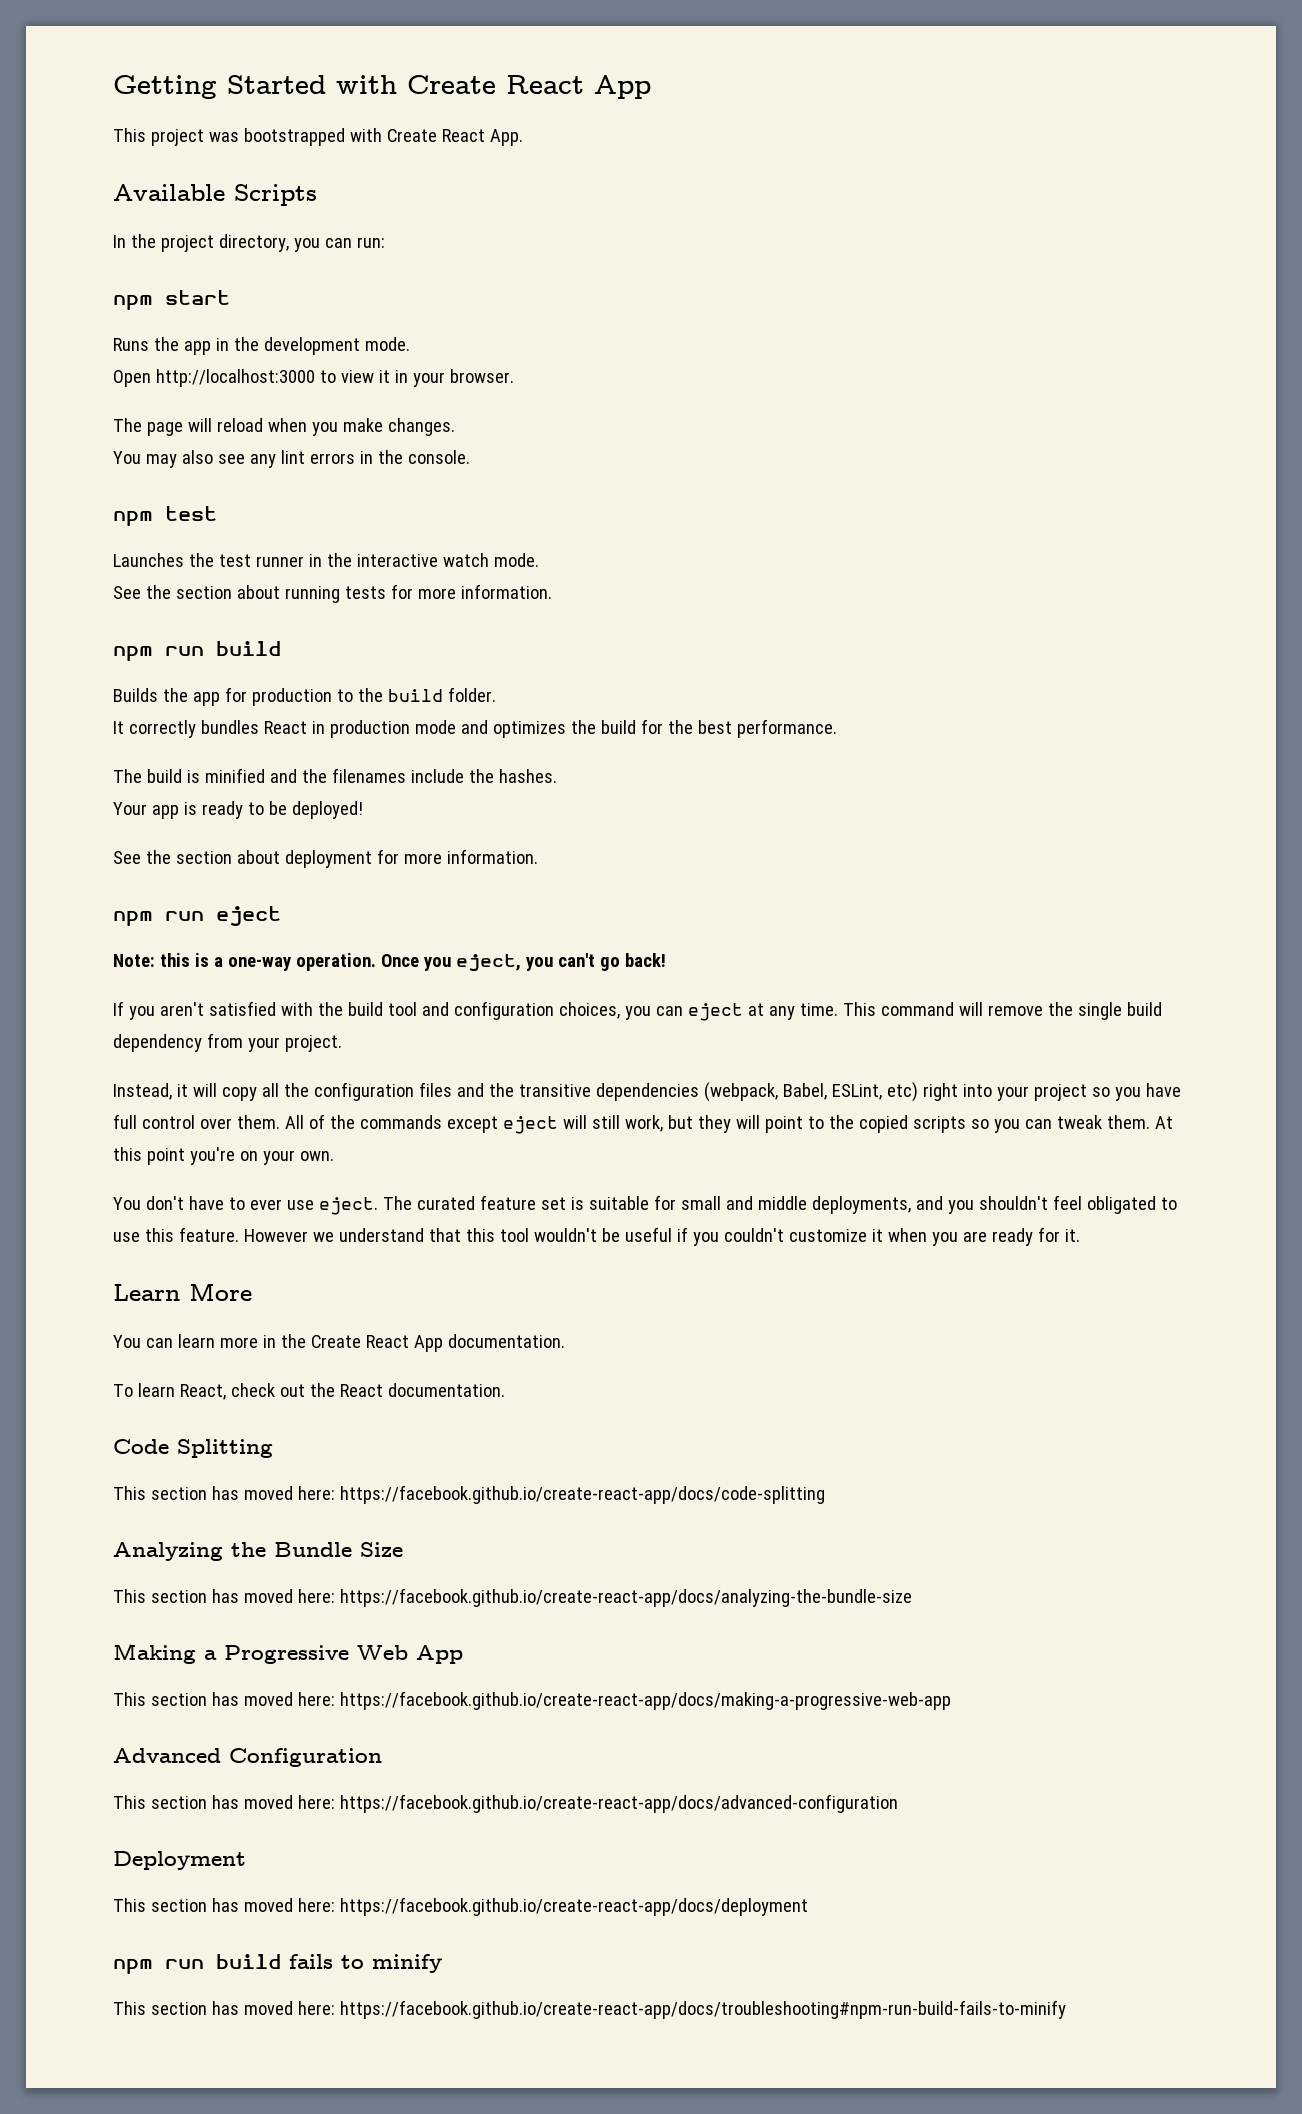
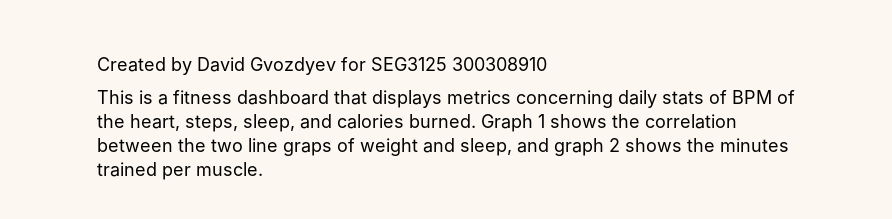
- Getting Started with Create React App
- This project was bootstrapped with Create React App.
- Available Scripts
- In the project directory, you can run:
- npm start
- Runs the app in the development mode.
- Open http://localhost:3000 to view it in your browser.
- The page will reload when you make changes.
- You may also see any lint errors in the console.
- npm test
- Launches the test runner in the interactive watch mode.
- See the section about running tests for more information.
- npm run build
- Builds the app for production to the build folder.
- It correctly bundles React in production mode and optimizes the build for the best performance.
- The build is minified and the filenames include the hashes.
- Your app is ready to be deployed!
- See the section about deployment for more information.
- npm run eject
- Note: this is a one-way operation. Once you eject, you can't go back!
- If you aren't satisfied with the build tool and configuration choices, you can eject at any time. This command will remove the single build dependency from your project.
- Instead, it will copy all the configuration files and the transitive dependencies (webpack, Babel, ESLint, etc) right into your project so you have full control over them. All of the commands except eject will still work, but they will point to the copied scripts so you can tweak them. At this point you're on your own.
- You don't have to ever use eject. The curated feature set is suitable for small and middle deployments, and you shouldn't feel obligated to use this feature. However we understand that this tool wouldn't be useful if you couldn't customize it when you are ready for it.
- Learn More
- You can learn more in the Create React App documentation.
- To learn React, check out the React documentation.
- Code Splitting
- This section has moved here: https://facebook.github.io/create-react-app/docs/code-splitting
- Analyzing the Bundle Size
- This section has moved here: https://facebook.github.io/create-react-app/docs/analyzing-the-bundle-size
- Making a Progressive Web App
- This section has moved here: https://facebook.github.io/create-react-app/docs/making-a-progressive-web-app
- Advanced Configuration
- This section has moved here: https://facebook.github.io/create-react-app/docs/advanced-configuration
- Deployment
- This section has moved here: https://facebook.github.io/create-react-app/docs/deployment
- npm run build fails to minify
- This section has moved here: https://facebook.github.io/create-react-app/docs/troubleshooting#npm-run-build-fails-to-minify
+ Created by David Gvozdyev for SEG3125 300308910
+ This is a fitness dashboard that displays metrics concerning daily stats of BPM of the heart, steps, sleep, and calories burned. Graph 1 shows the correlation between the two line graps of weight and sleep, and graph 2 shows the minutes trained per muscle.

